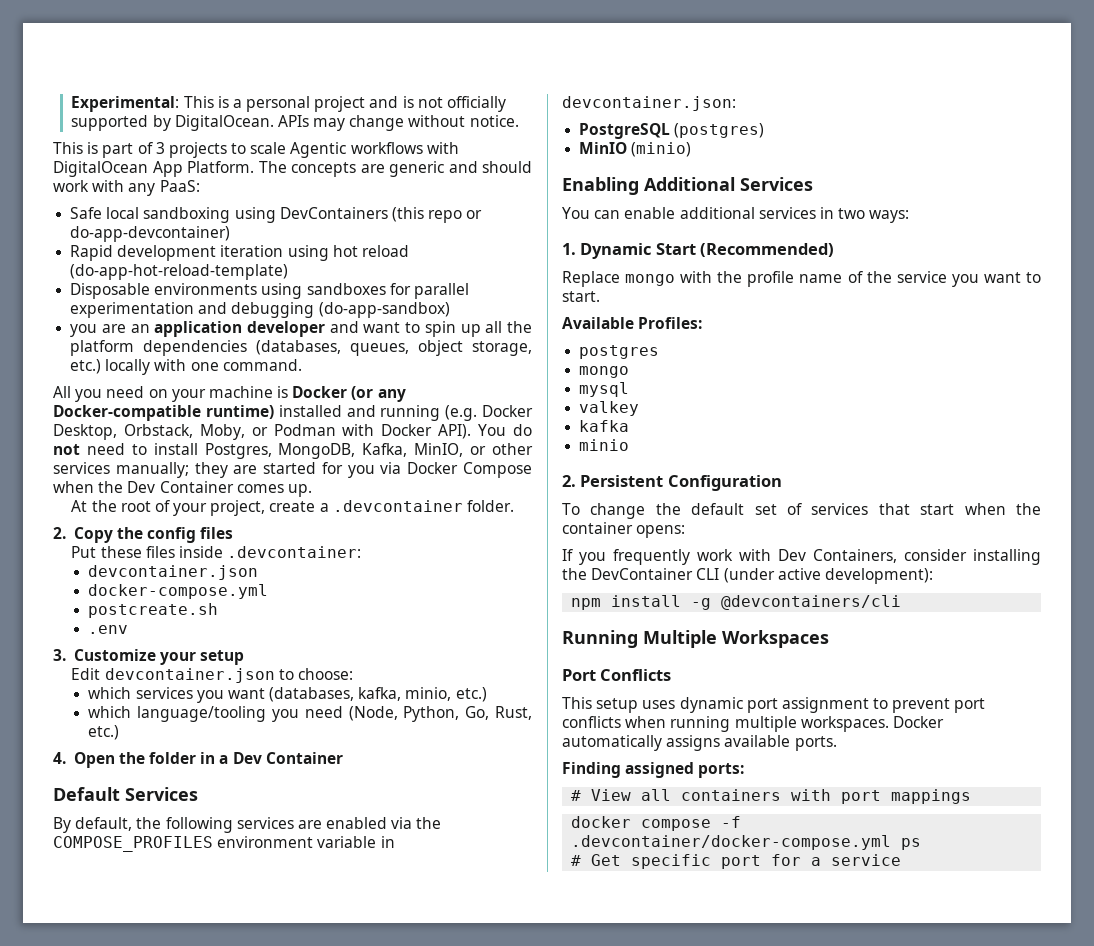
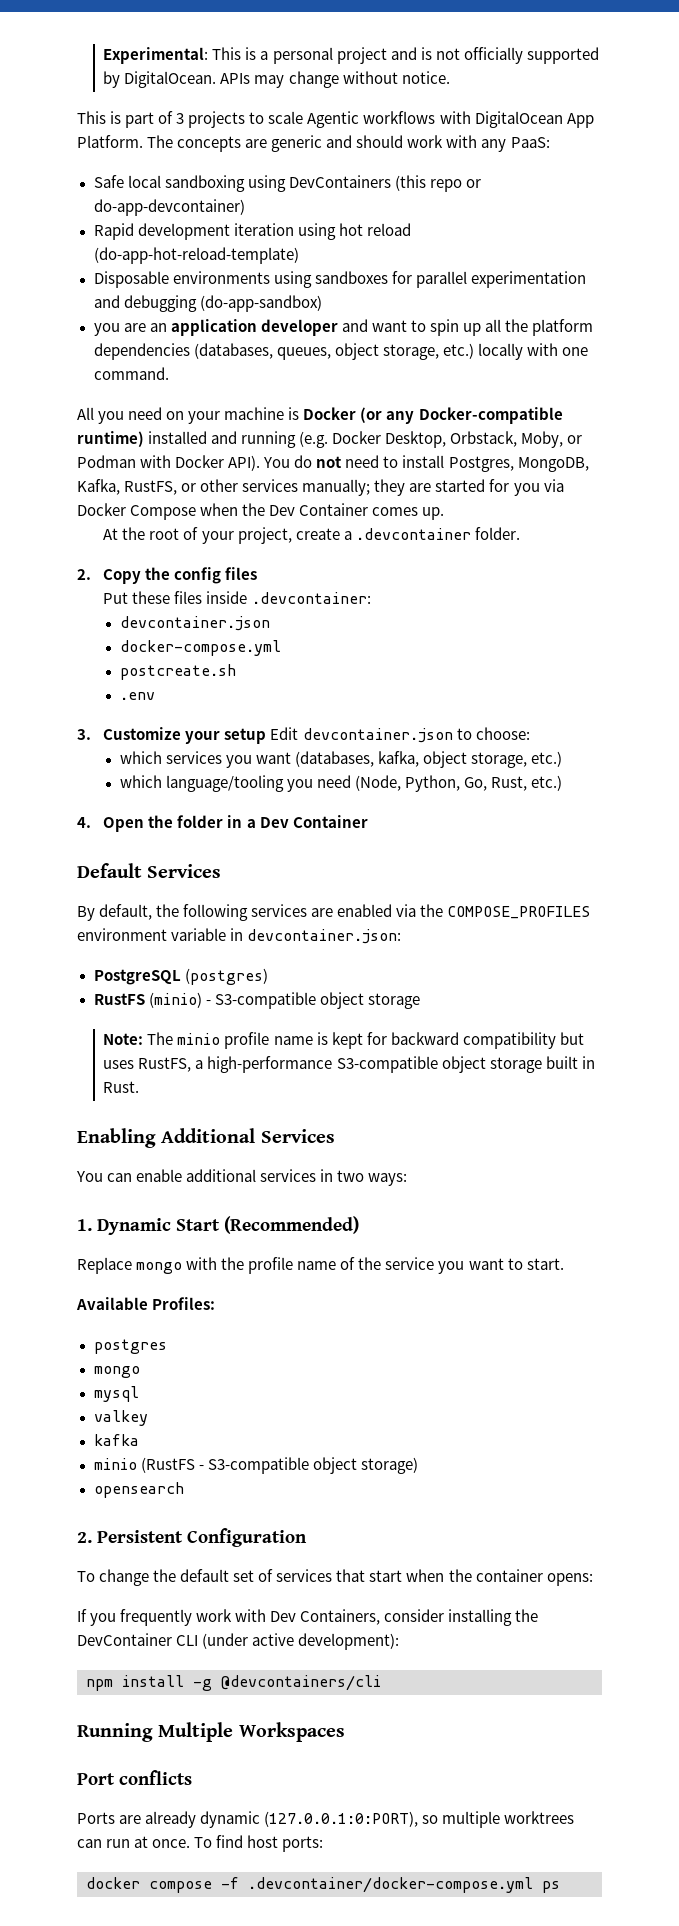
- You do not need to install Postgres, MongoDB, Kafka, MinIO, or other services manually; they are started for you via Docker Compose when the Dev Container comes up.
+ You do not need to install Postgres, MongoDB, Kafka, RustFS, or other services manually; they are started for you via Docker Compose when the Dev Container comes up.
- 3. Customize your setup
- Edit devcontainer.json to choose:
+ 3. Customize your setup Edit devcontainer.json to choose:
- which services you want (databases, kafka, minio, etc.)
+ which services you want (databases, kafka, object storage, etc.)
- MinIO (minio)
+ RustFS (minio) - S3-compatible object storage
+ Note: The minio profile name is kept for backward compatibility but uses RustFS, a high-performance S3-compatible object storage built in Rust.
- minio
+ minio (RustFS - S3-compatible object storage)
+ opensearch
- Port Conflicts
- This setup uses dynamic port assignment to prevent port conflicts when running multiple workspaces. Docker automatically assigns available ports.
- Finding assigned ports:
- # View all containers with port mappings
+ Port conflicts
+ Ports are already dynamic (127.0.0.1:0:PORT), so multiple worktrees can run at once. To find host ports:
- # Get specific port for a service

